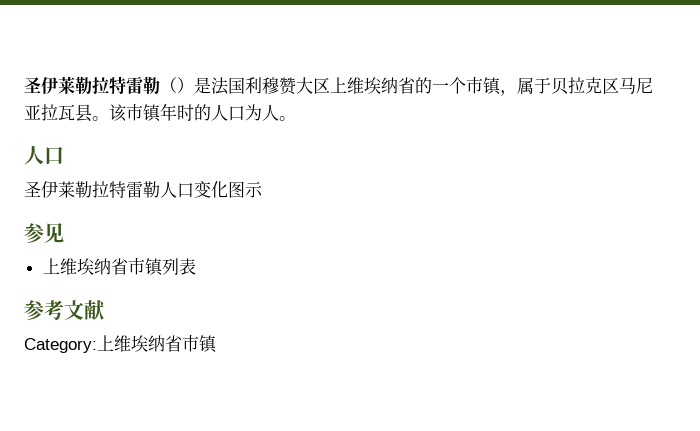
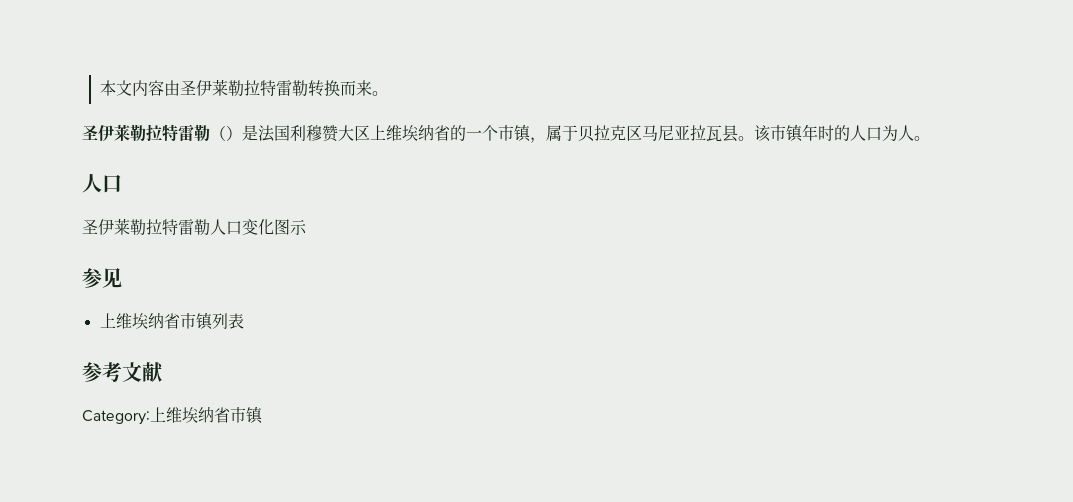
+ 本文内容由圣伊莱勒拉特雷勒转换而来。

